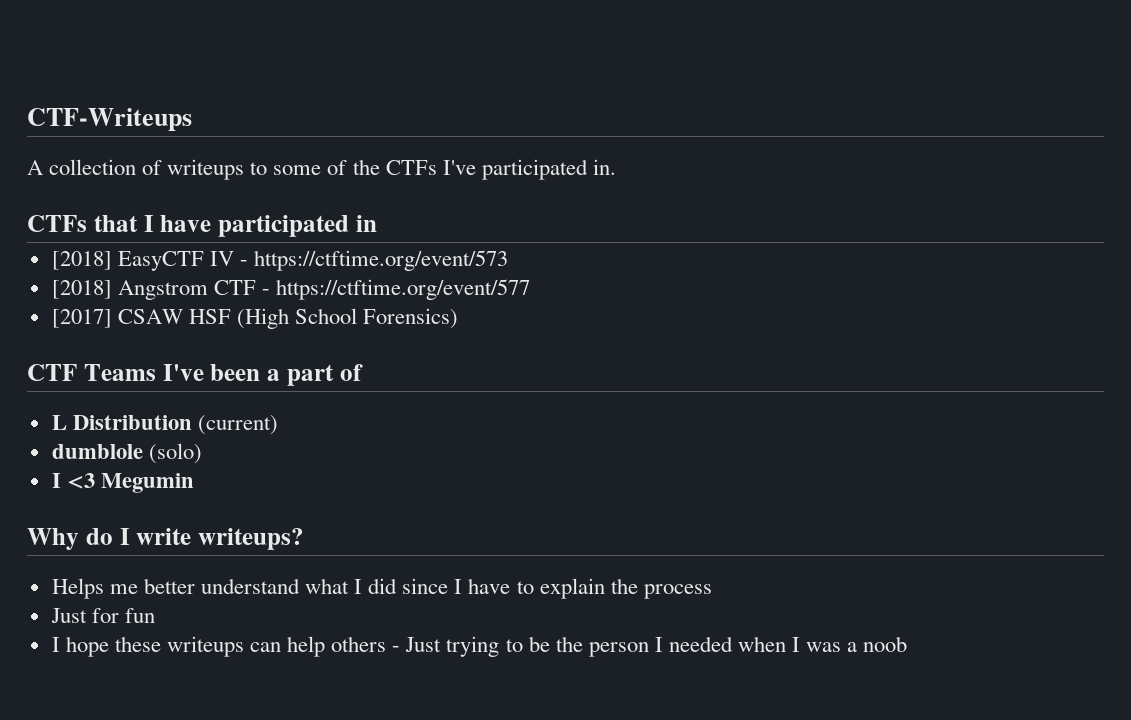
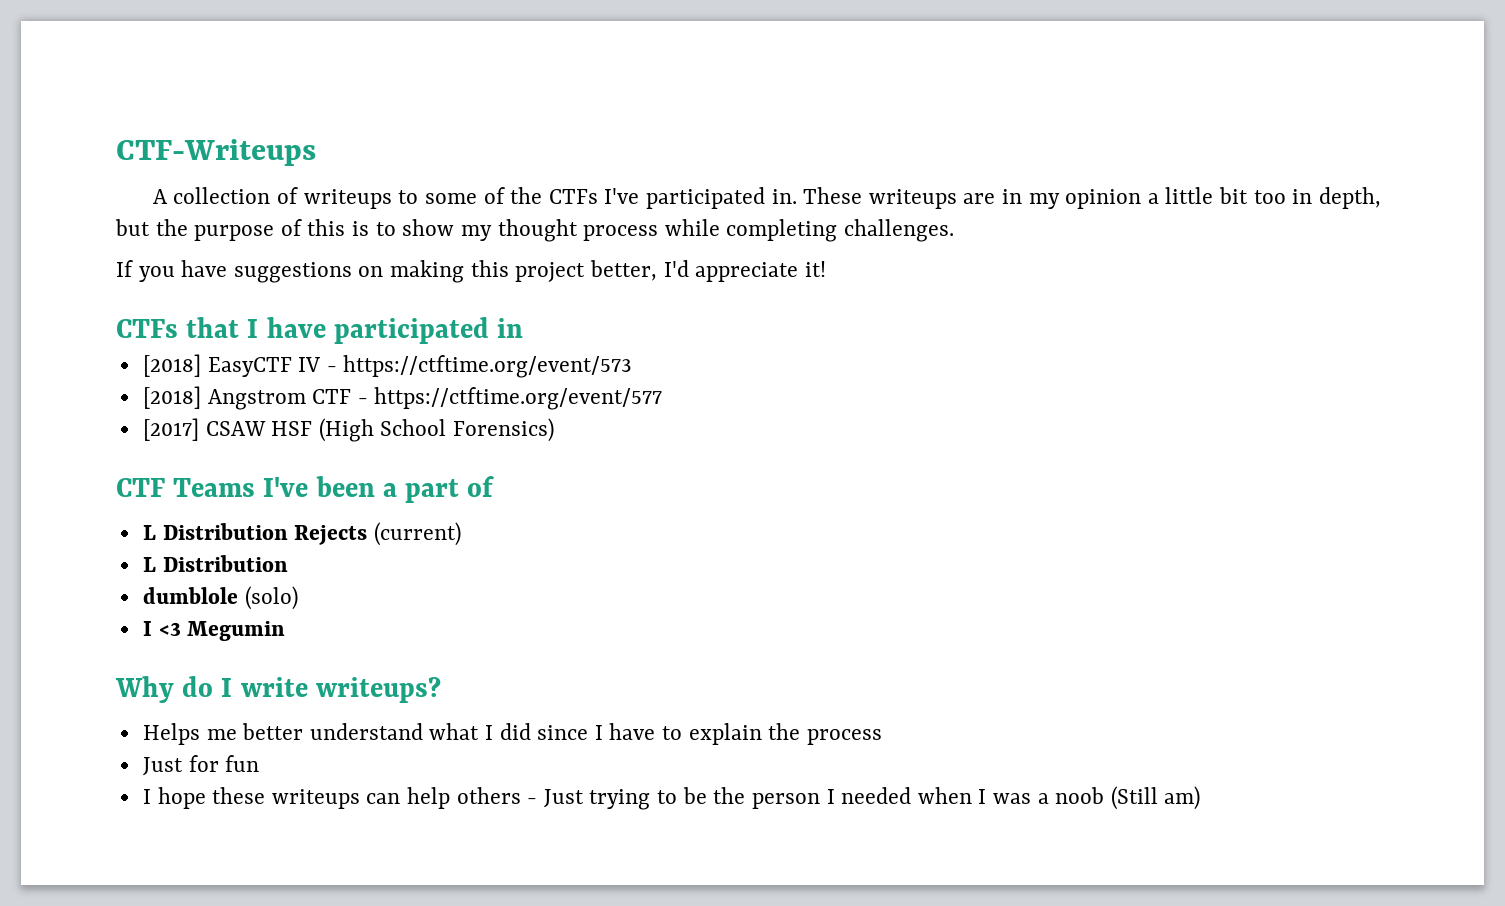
+ These writeups are in my opinion a little bit too in depth, but the purpose of this is to show my thought process while completing challenges.
+ If you have suggestions on making this project better, I'd appreciate it!
- L Distribution (current)
+ L Distribution Rejects (current)
+ L Distribution
- I hope these writeups can help others - Just trying to be the person I needed when I was a noob
+ I hope these writeups can help others - Just trying to be the person I needed when I was a noob (Still am)

